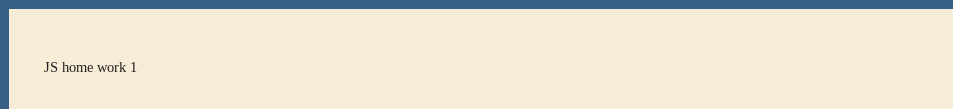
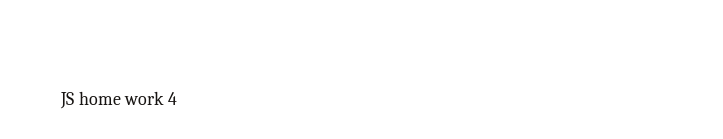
- JS home work 1
+ JS home work 4

